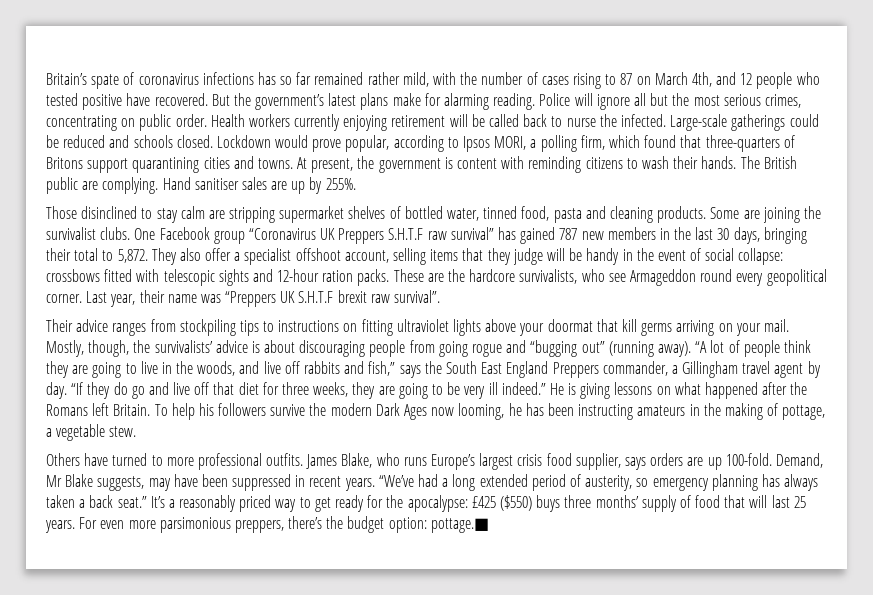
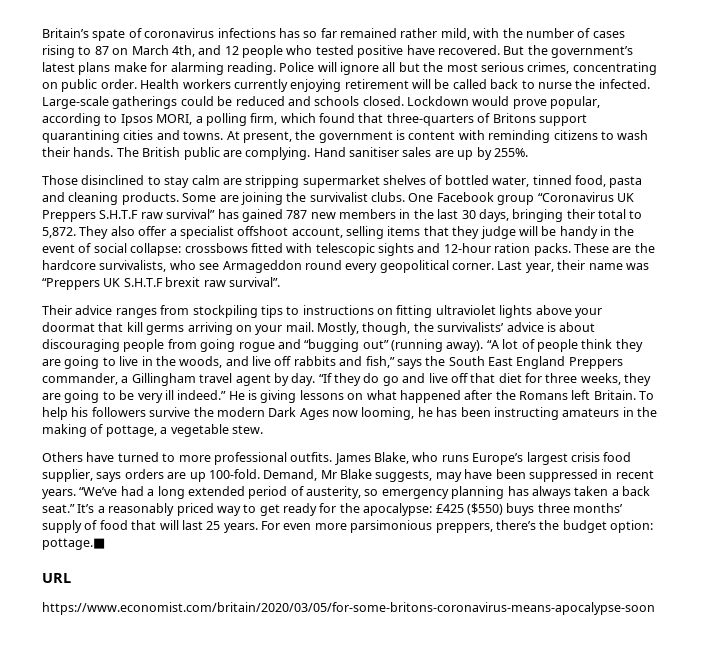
+ URL
+ https://www.economist.com/britain/2020/03/05/for-some-britons-coronavirus-means-apocalypse-soon

